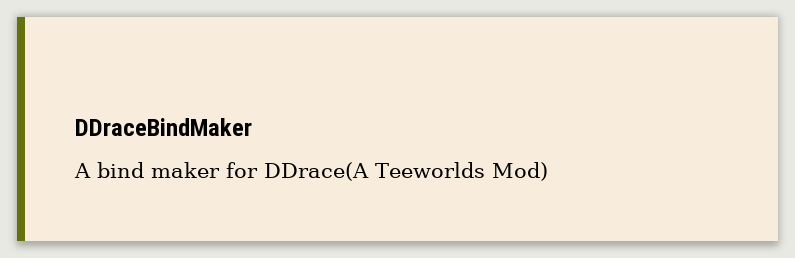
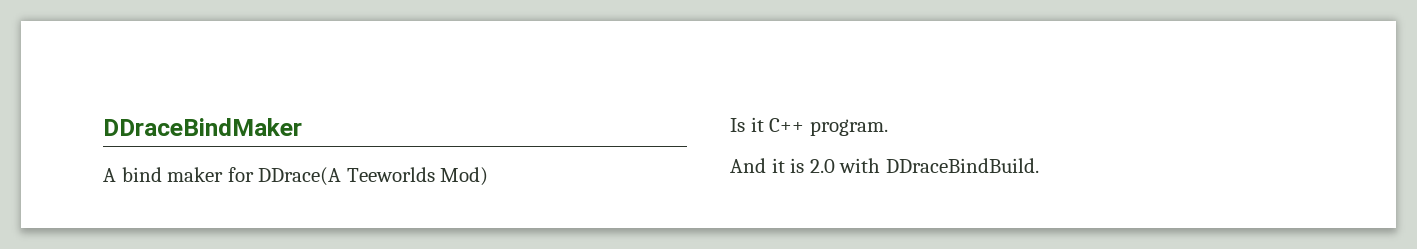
+ Is it C++ program.
+ And it is 2.0 with DDraceBindBuild.

